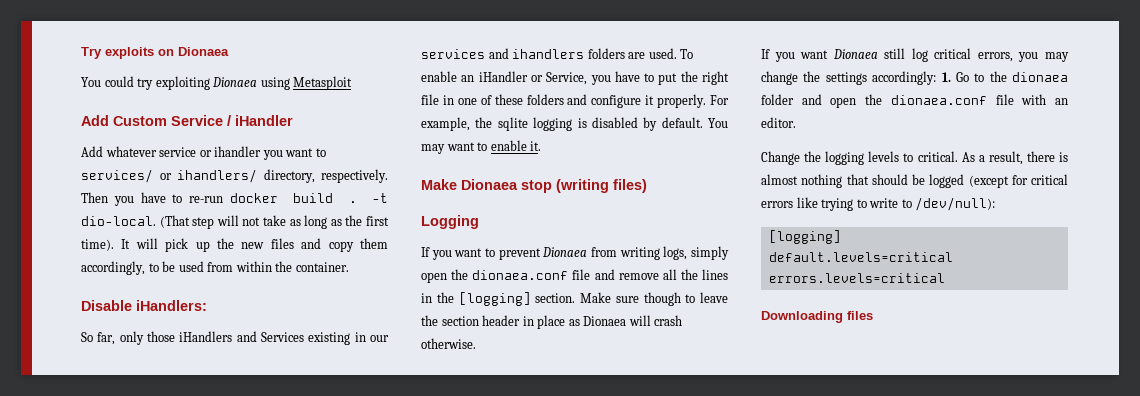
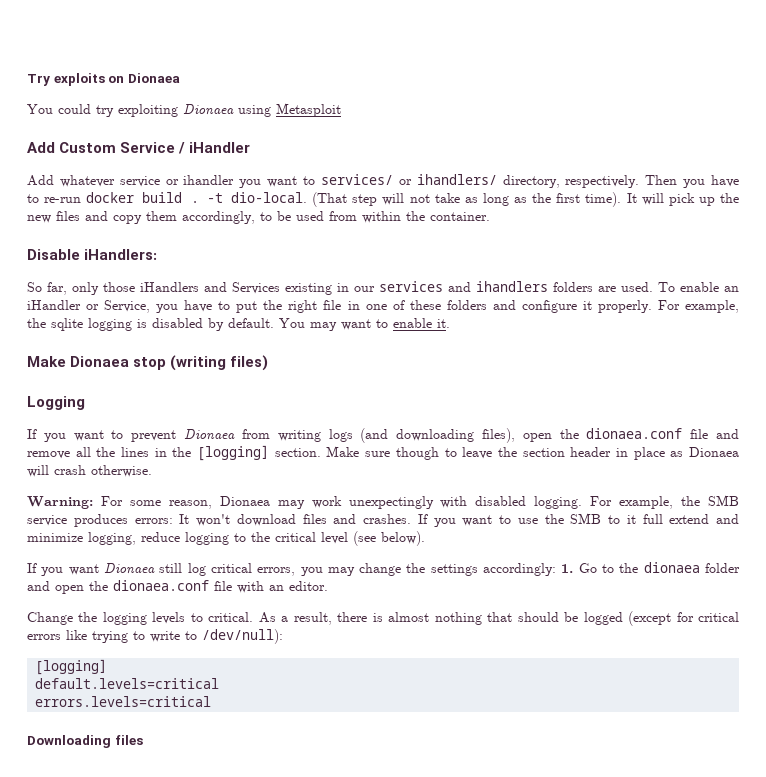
- If you want to prevent Dionaea from writing logs, simply open the dionaea.conf file and remove all the lines in the [logging] section.
+ If you want to prevent Dionaea from writing logs (and downloading files), open the dionaea.conf file and remove all the lines in the [logging] section.
+ Warning: For some reason, Dionaea may work unexpectingly with disabled logging. For example, the SMB service produces errors: It won't download files and crashes. If you want to use the SMB to it full extend and minimize logging, reduce logging to the critical level (see below).

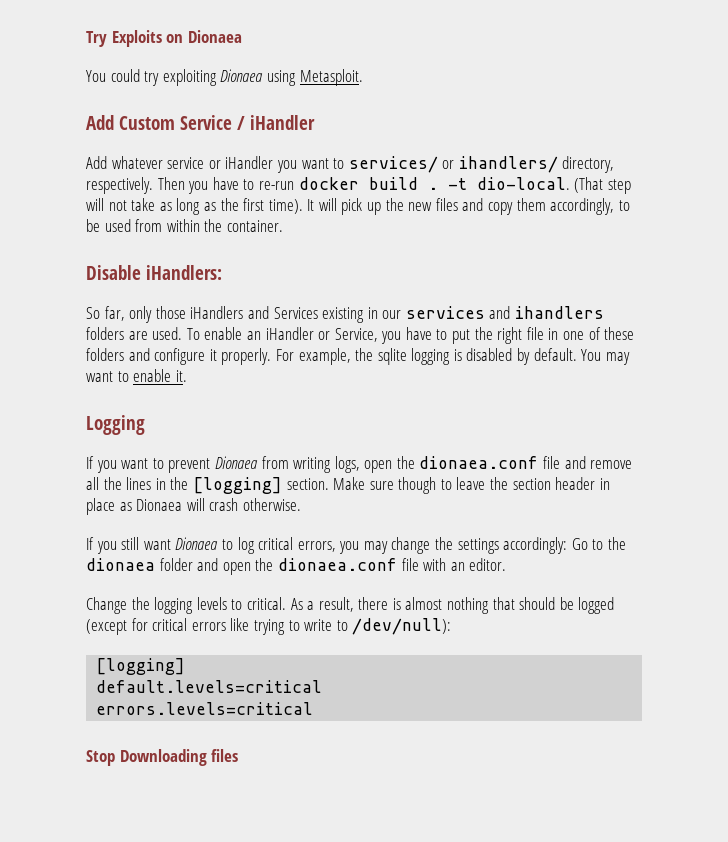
- Try exploits on Dionaea
+ Try Exploits on Dionaea
- You could try exploiting Dionaea using Metasploit
+ You could try exploiting Dionaea using Metasploit.
- Add whatever service or ihandler you want to services/ or ihandlers/ directory, respectively.
+ Add whatever service or iHandler you want to services/ or ihandlers/ directory, respectively.
- Make Dionaea stop (writing files)
- If you want to prevent Dionaea from writing logs (and downloading files), open the dionaea.conf file and remove all the lines in the [logging] section.
+ If you want to prevent Dionaea from writing logs, open the dionaea.conf file and remove all the lines in the [logging] section.
- Warning: For some reason, Dionaea may work unexpectingly with disabled logging. For example, the SMB service produces errors: It won't download files and crashes. If you want to use the SMB to it full extend and minimize logging, reduce logging to the critical level (see below).
- If you want Dionaea still log critical errors, you may change the settings accordingly: 1. Go to the dionaea folder and open the dionaea.conf file with an editor.
+ If you still want Dionaea to log critical errors, you may change the settings accordingly: Go to the dionaea folder and open the dionaea.conf file with an editor.
- Downloading files
+ Stop Downloading files

